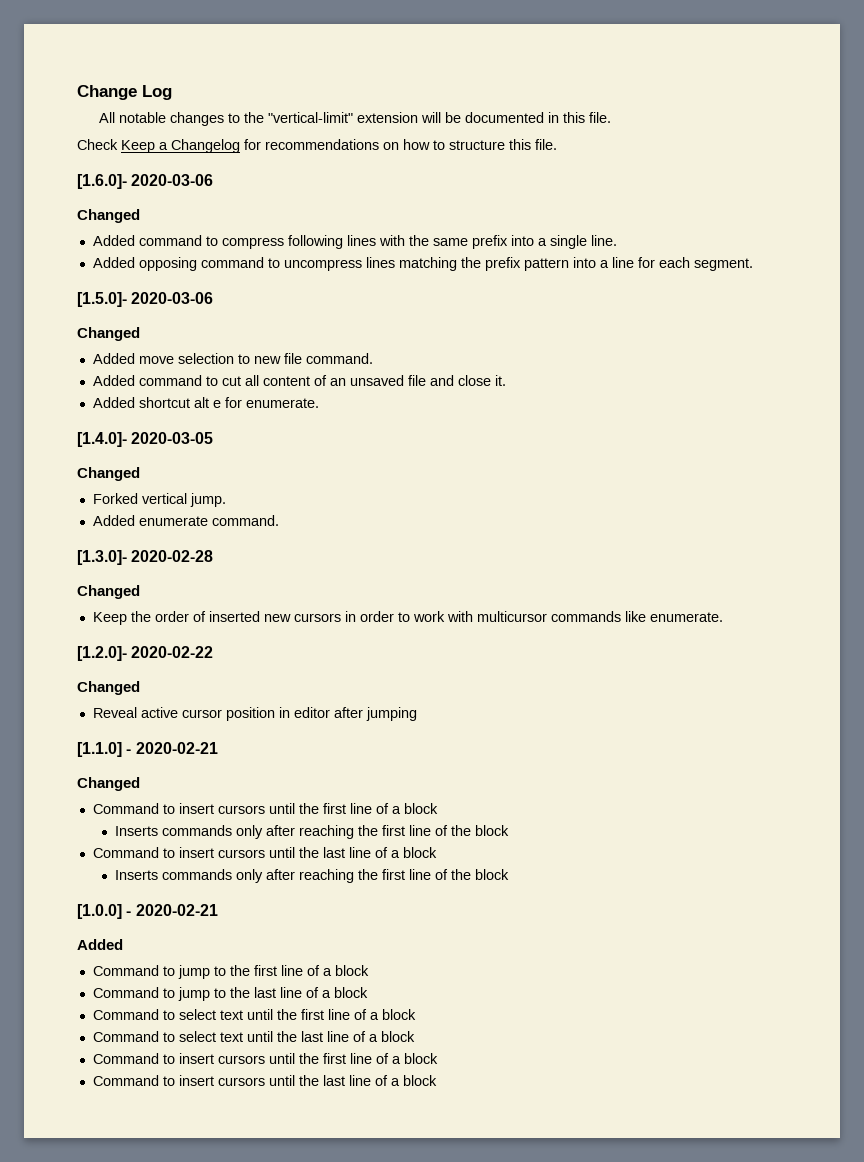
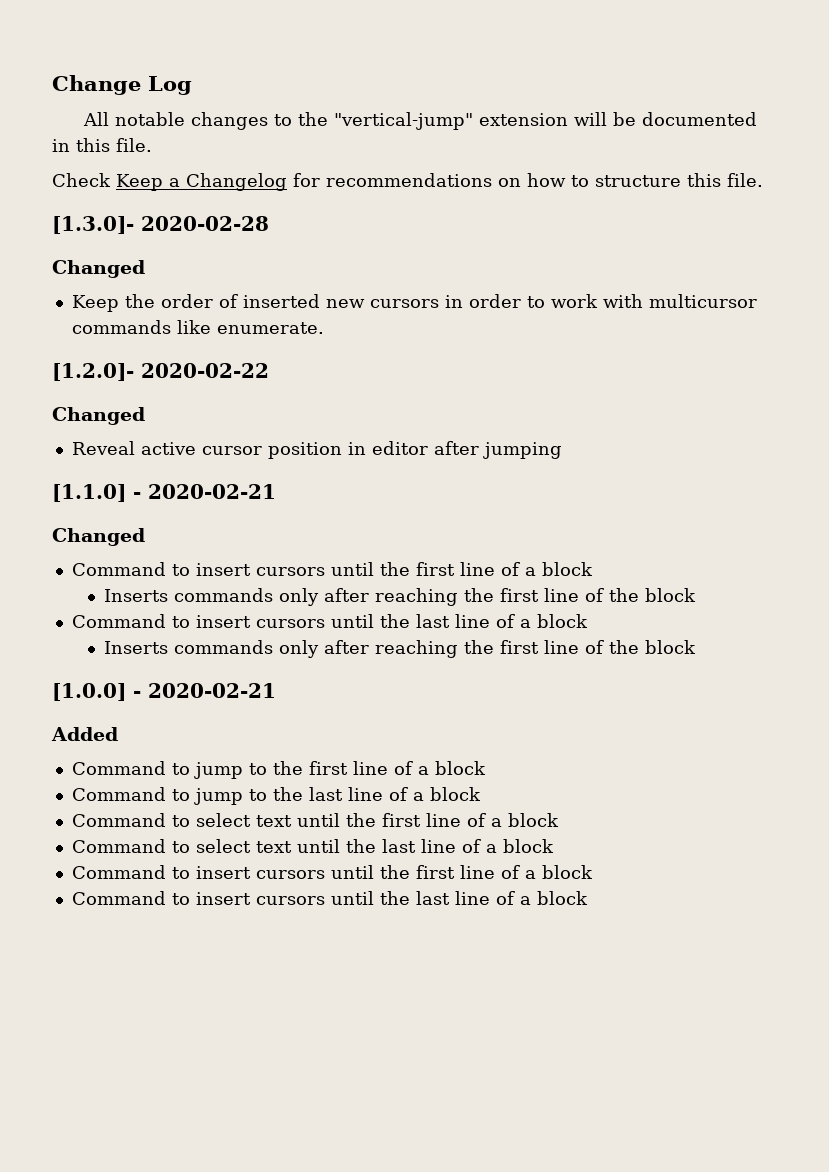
- All notable changes to the "vertical-limit" extension will be documented in this file.
+ All notable changes to the "vertical-jump" extension will be documented in this file.
- [1.6.0]- 2020-03-06
- Changed
- Added command to compress following lines with the same prefix into a single line.
- Added opposing command to uncompress lines matching the prefix pattern into a line for each segment.
- [1.5.0]- 2020-03-06
- Changed
- Added move selection to new file command.
- Added command to cut all content of an unsaved file and close it.
- Added shortcut alt e for enumerate.
- [1.4.0]- 2020-03-05
- Changed
- Forked vertical jump.
- Added enumerate command.

